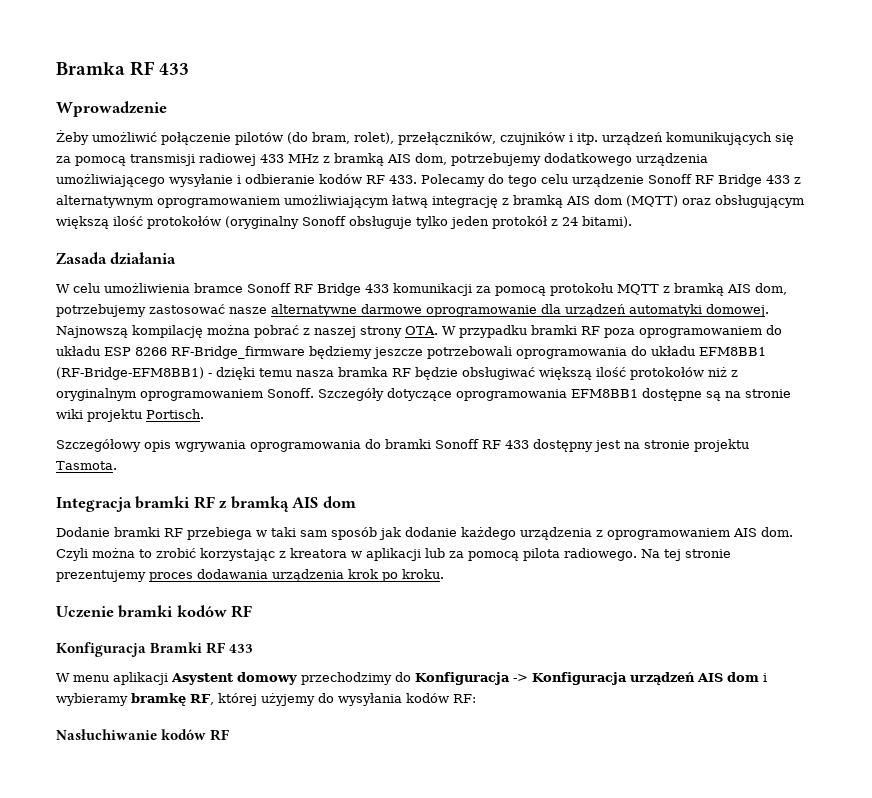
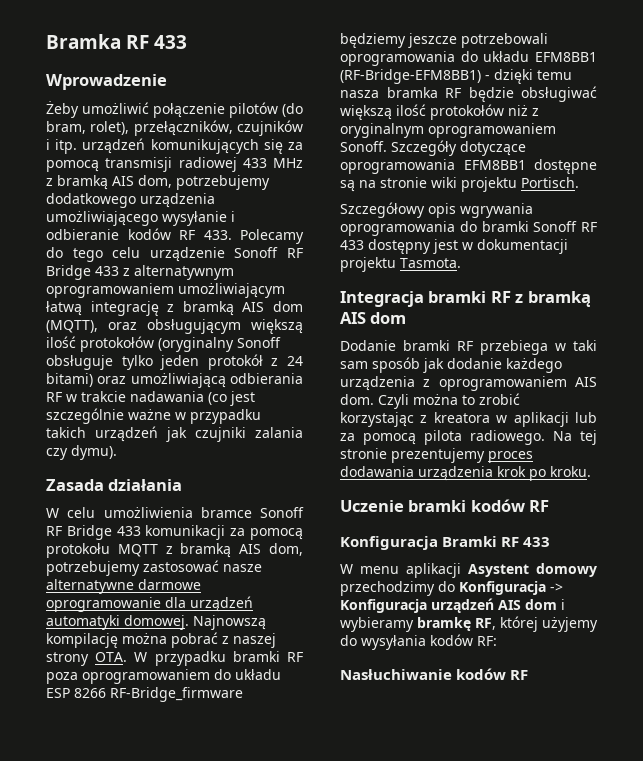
- Żeby umożliwić połączenie pilotów (do bram, rolet), przełączników, czujników i itp. urządzeń komunikujących się za pomocą transmisji radiowej 433 MHz z bramką AIS dom, potrzebujemy dodatkowego urządzenia umożliwiającego wysyłanie i odbieranie kodów RF 433. Polecamy do tego celu urządzenie Sonoff RF Bridge 433 z alternatywnym oprogramowaniem umożliwiającym łatwą integrację z bramką AIS dom (MQTT) oraz obsługującym większą ilość protokołów (oryginalny Sonoff obsługuje tylko jeden protokół z 24 bitami).
+ Żeby umożliwić połączenie pilotów (do bram, rolet), przełączników, czujników i itp. urządzeń komunikujących się za pomocą transmisji radiowej 433 MHz z bramką AIS dom, potrzebujemy dodatkowego urządzenia umożliwiającego wysyłanie i odbieranie kodów RF 433. Polecamy do tego celu urządzenie Sonoff RF Bridge 433 z alternatywnym oprogramowaniem umożliwiającym łatwą integrację z bramką AIS dom (MQTT), oraz obsługującym większą ilość protokołów (oryginalny Sonoff obsługuje tylko jeden protokół z 24 bitami) oraz umożliwiającą odbierania RF w trakcie nadawania (co jest szczególnie ważne w przypadku takich urządzeń jak czujniki zalania czy dymu).
- Szczegółowy opis wgrywania oprogramowania do bramki Sonoff RF 433 dostępny jest na stronie projektu Tasmota.
+ Szczegółowy opis wgrywania oprogramowania do bramki Sonoff RF 433 dostępny jest w dokumentacji projektu Tasmota.

